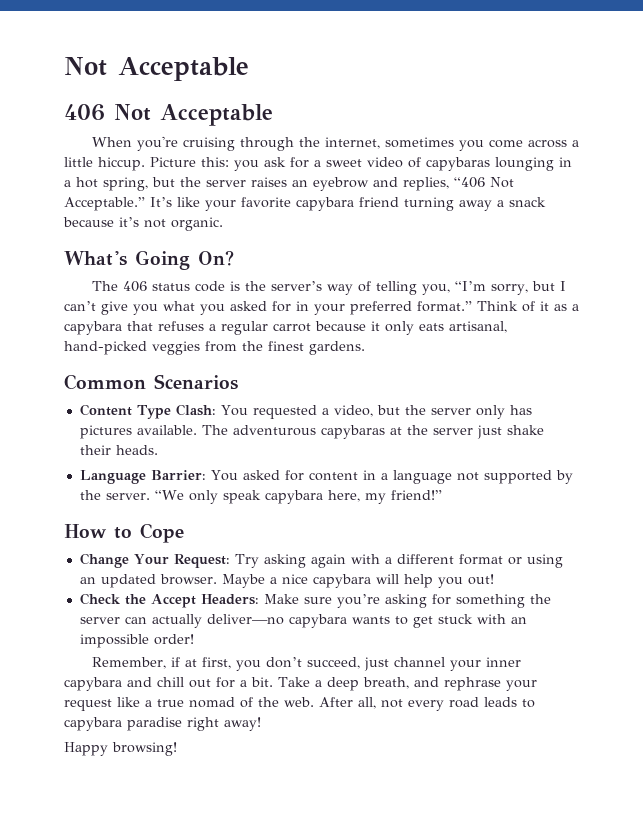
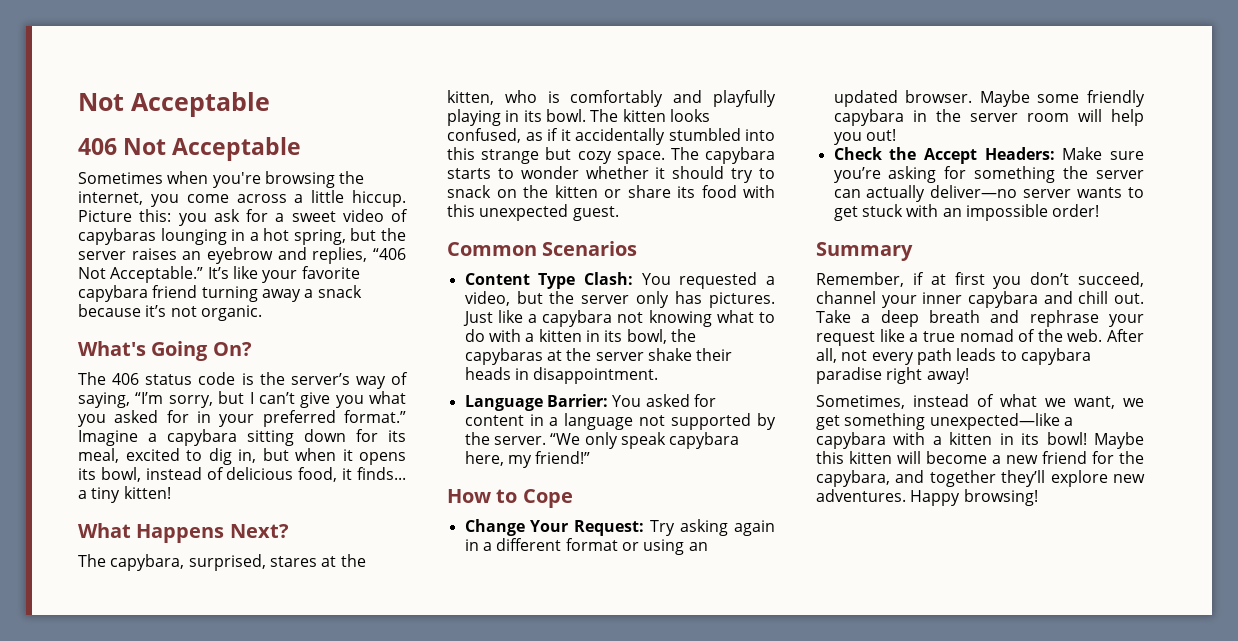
- When you're cruising through the internet, sometimes you come across a little hiccup.
+ Sometimes when you're browsing the internet, you come across a little hiccup.
- The 406 status code is the server’s way of telling you, “I’m sorry, but I can’t give you what you asked for in your preferred format.”
+ The 406 status code is the server’s way of saying, “I’m sorry, but I can’t give you what you asked for in your preferred format.”
- Think of it as a capybara that refuses a regular carrot because it only eats artisanal, hand-picked veggies from the finest gardens.
+ Imagine a capybara sitting down for its meal, excited to dig in, but when it opens its bowl, instead of delicious food, it finds... a tiny kitten!
+ What Happens Next?
+ The capybara, surprised, stares at the kitten, who is comfortably and playfully playing in its bowl. The kitten looks confused, as if it accidentally stumbled into this strange but cozy space. The capybara starts to wonder whether it should try to snack on the kitten or share its food with this unexpected guest.
- Content Type Clash: You requested a video, but the server only has pictures available. The adventurous capybaras at the server just shake their heads.
+ Content Type Clash: You requested a video, but the server only has pictures. Just like a capybara not knowing what to do with a kitten in its bowl, the capybaras at the server shake their heads in disappointment.
- Change Your Request: Try asking again with a different format or using an updated browser.
+ Change Your Request: Try asking again in a different format or using an updated browser.
- Maybe a nice capybara will help you out!
+ Maybe some friendly capybara in the server room will help you out!
- Check the Accept Headers: Make sure you’re asking for something the server can actually deliver—no capybara wants to get stuck with an impossible order!
+ Check the Accept Headers: Make sure you’re asking for something the server can actually deliver—no server wants to get stuck with an impossible order!
+ Summary
- Remember, if at first, you don’t succeed, just channel your inner capybara and chill out for a bit.
+ Remember, if at first you don’t succeed, channel your inner capybara and chill out.
- Take a deep breath, and rephrase your request like a true nomad of the web.
+ Take a deep breath and rephrase your request like a true nomad of the web.
- After all, not every road leads to capybara paradise right away!
+ After all, not every path leads to capybara paradise right away!
+ Sometimes, instead of what we want, we get something unexpected—like a capybara with a kitten in its bowl! Maybe this kitten will become a new friend for the capybara, and together they’ll explore new adventures.

